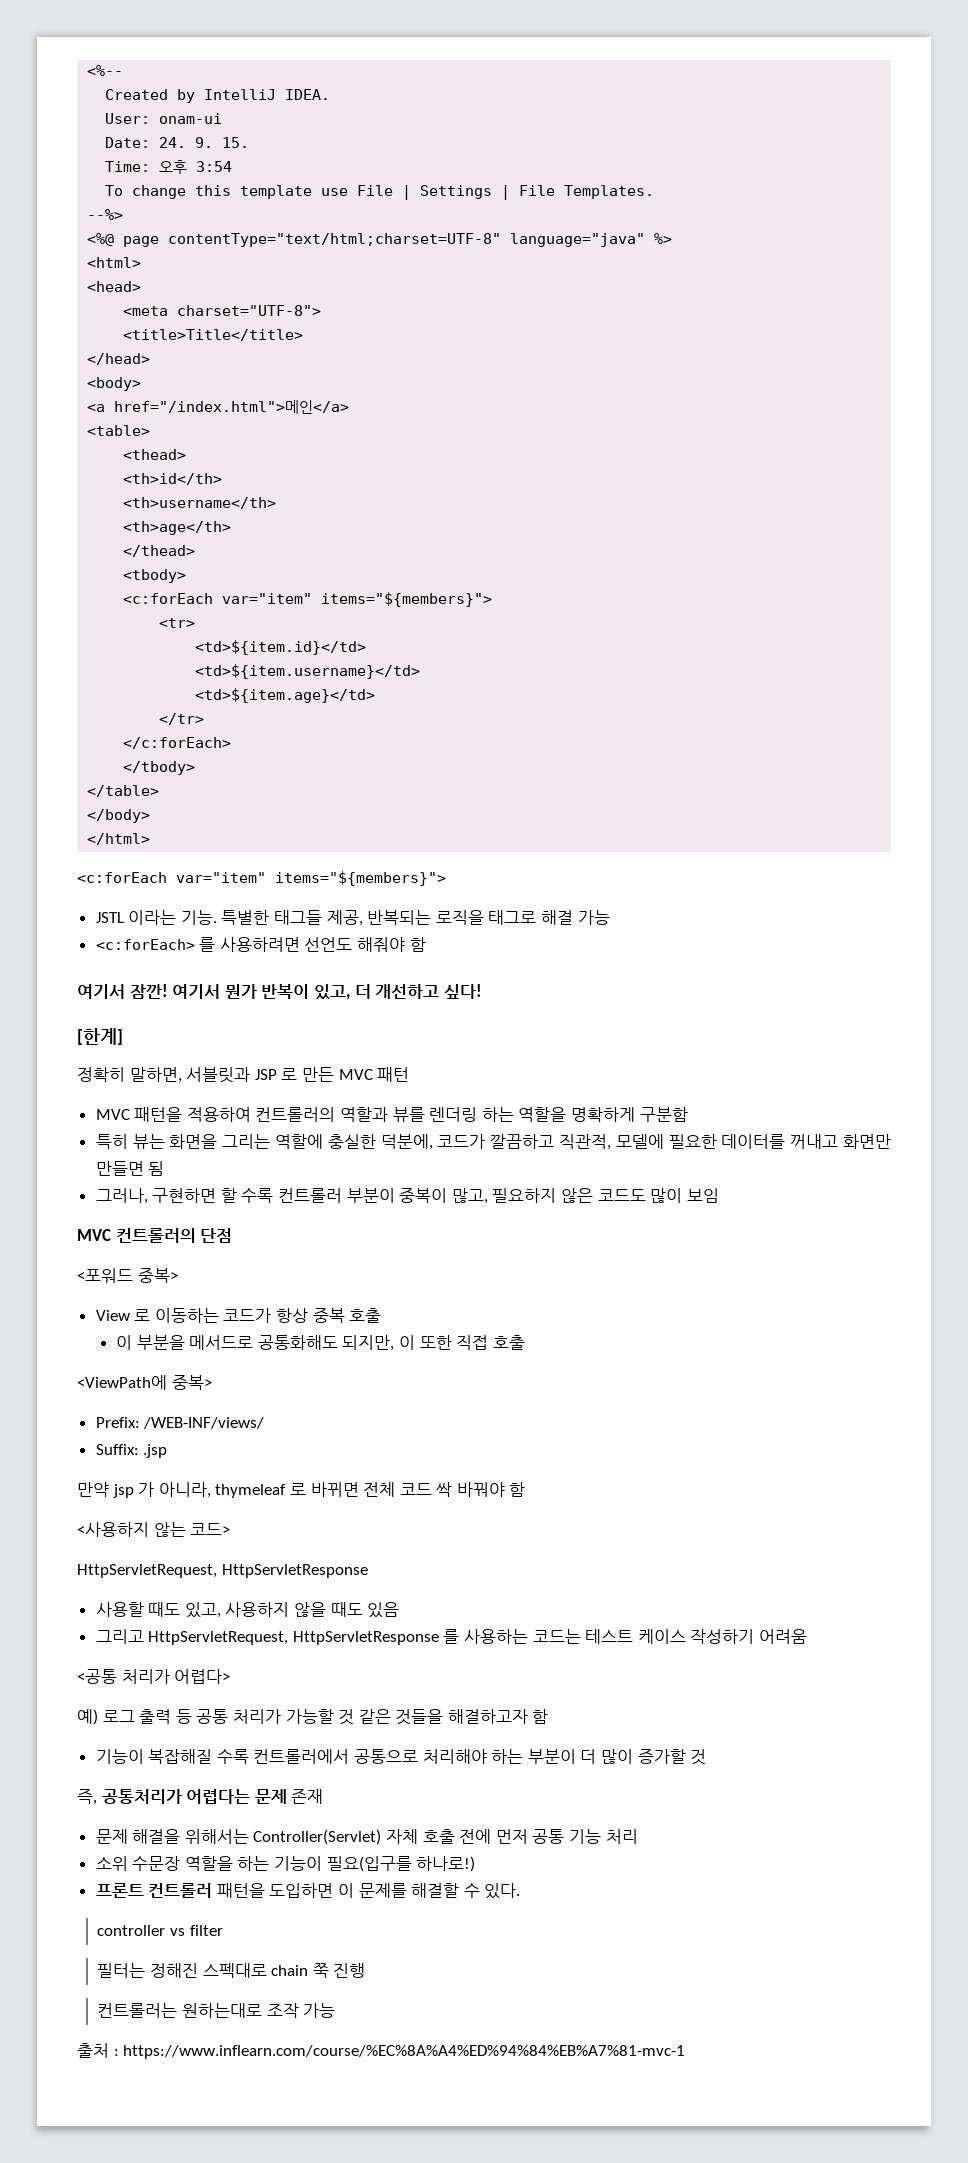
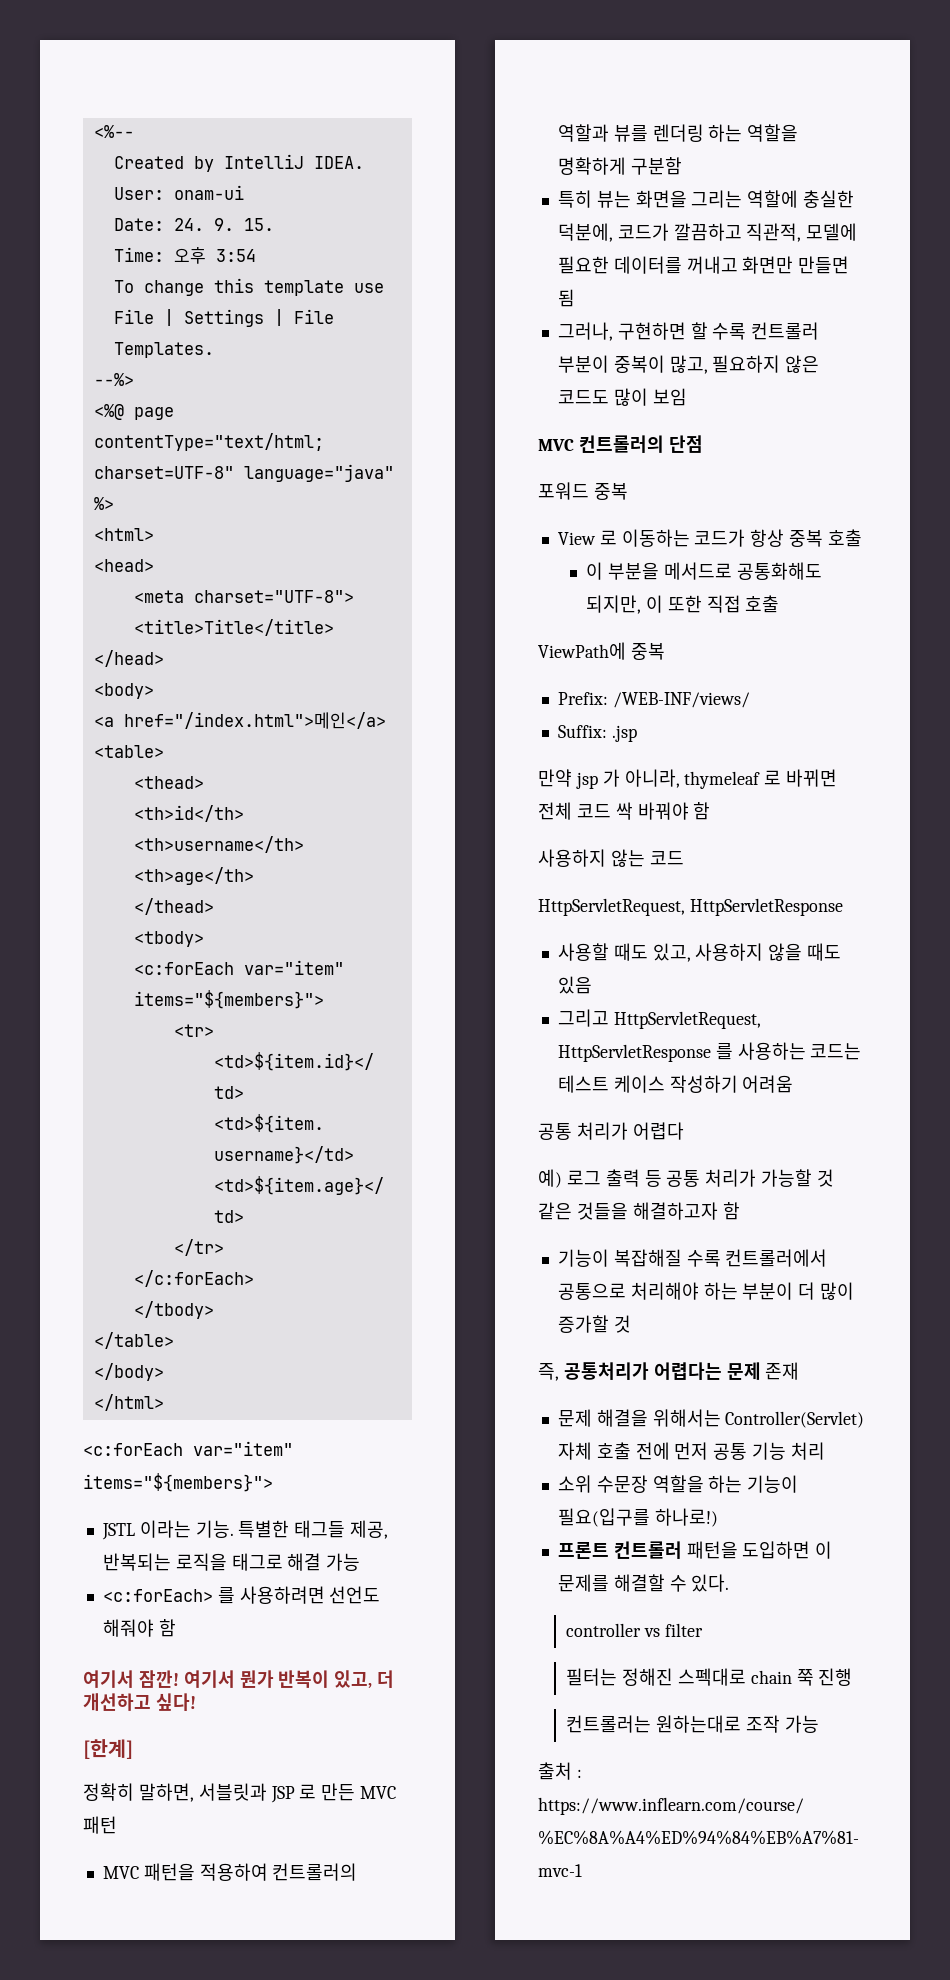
- <포워드 중복>
+ 포워드 중복
- <ViewPath에 중복>
+ ViewPath에 중복
- <사용하지 않는 코드>
+ 사용하지 않는 코드
- <공통 처리가 어렵다>
+ 공통 처리가 어렵다

